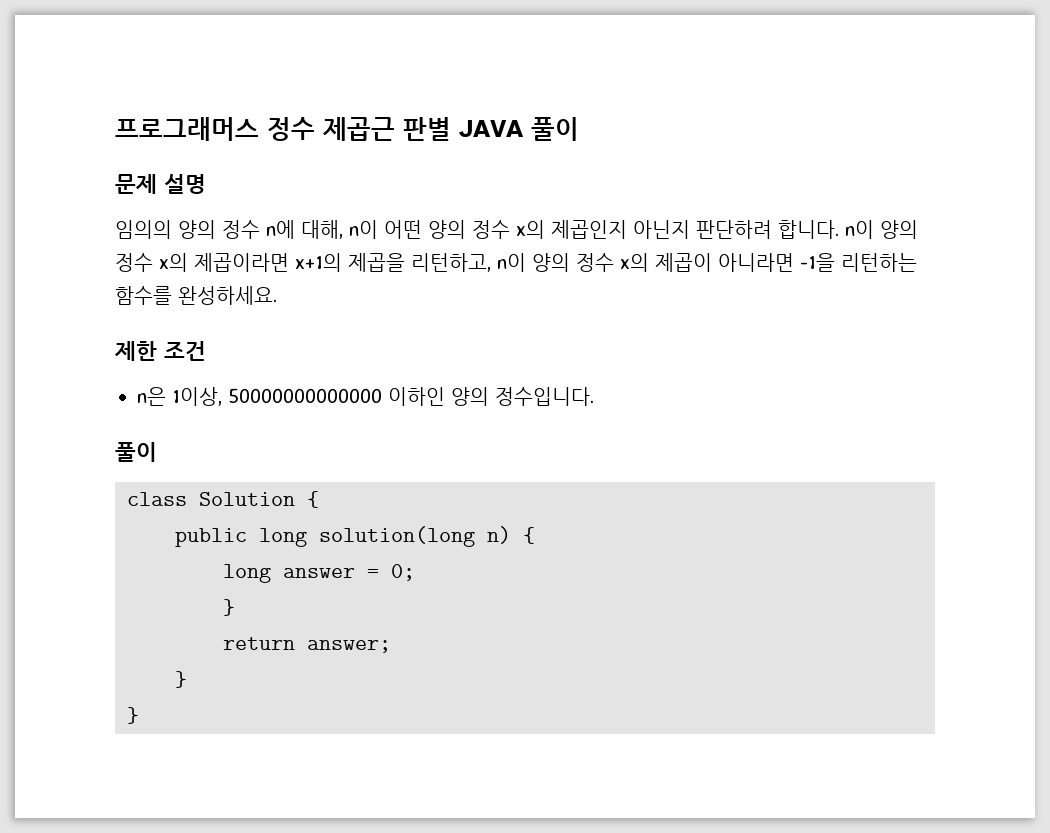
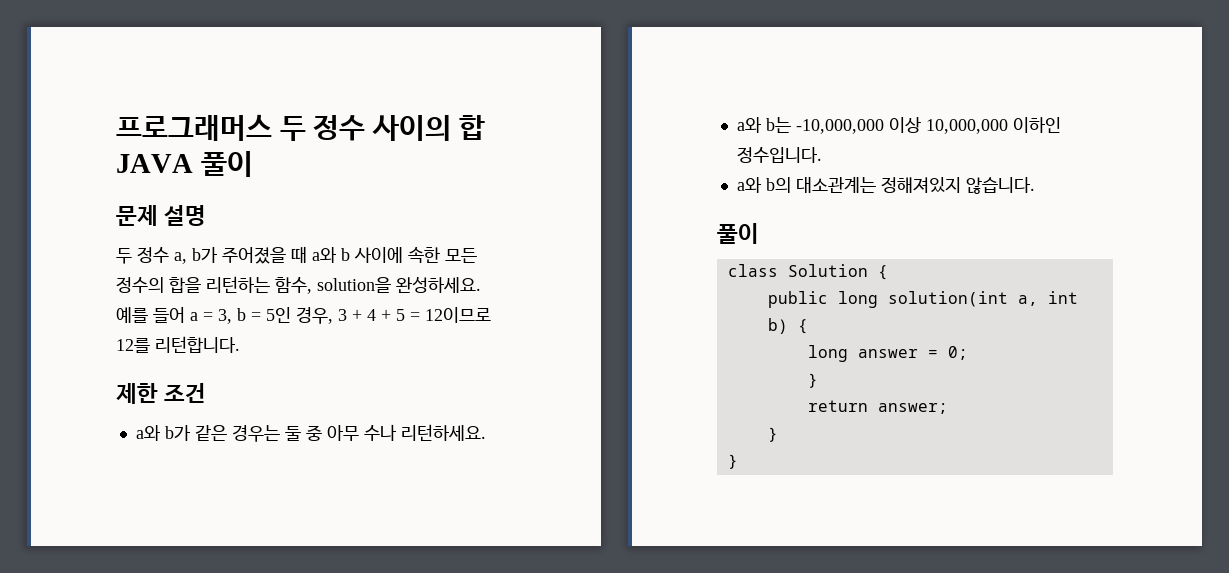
- 프로그래머스 정수 제곱근 판별 JAVA 풀이
+ 프로그래머스 두 정수 사이의 합 JAVA 풀이
- 임의의 양의 정수 n에 대해, n이 어떤 양의 정수 x의 제곱인지 아닌지 판단하려 합니다. n이 양의 정수 x의 제곱이라면 x+1의 제곱을 리턴하고, n이 양의 정수 x의 제곱이 아니라면 -1을 리턴하는 함수를 완성하세요.
+ 두 정수 a, b가 주어졌을 때 a와 b 사이에 속한 모든 정수의 합을 리턴하는 함수, solution을 완성하세요. 예를 들어 a = 3, b = 5인 경우, 3 + 4 + 5 = 12이므로 12를 리턴합니다.
  제한 조건
- n은 1이상, 50000000000000 이하인 양의 정수입니다.
+ a와 b가 같은 경우는 둘 중 아무 수나 리턴하세요.
+ a와 b는 -10,000,000 이상 10,000,000 이하인 정수입니다.
+ a와 b의 대소관계는 정해져있지 않습니다.
- public long solution(long n) {
+ public long solution(int a, int b) {

